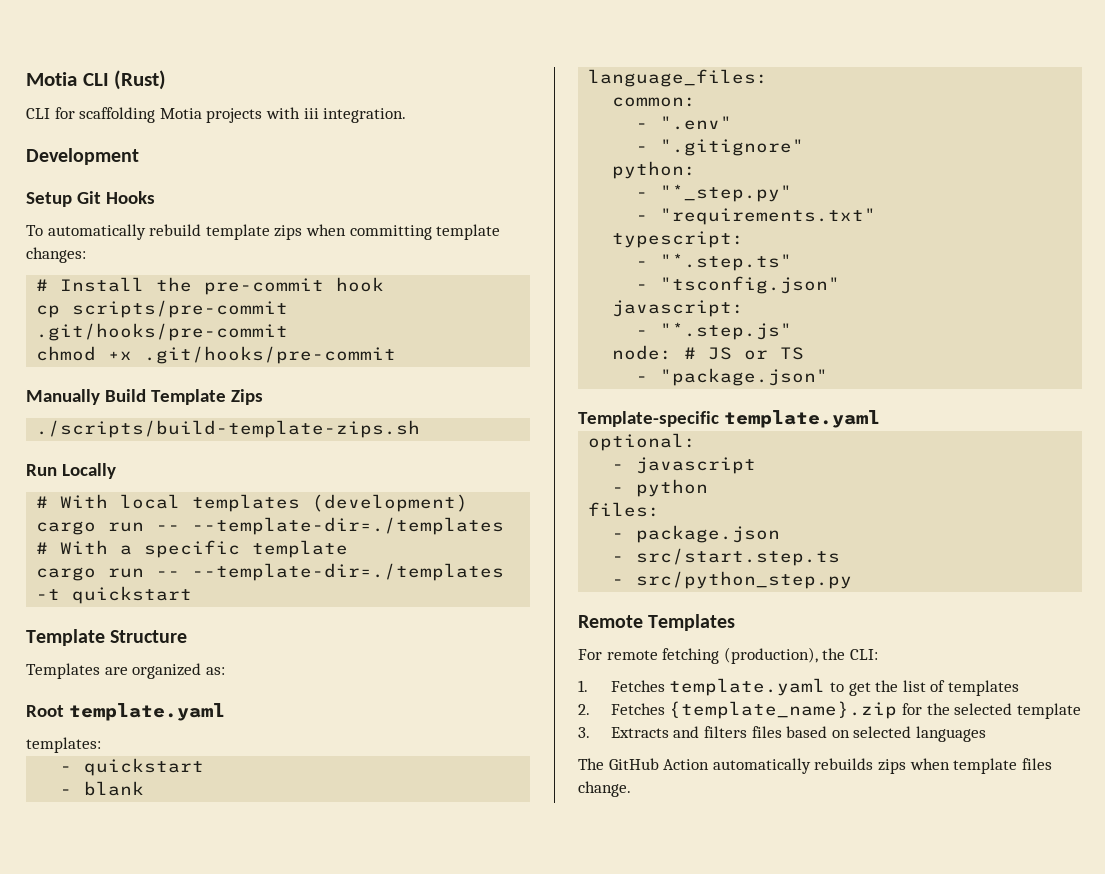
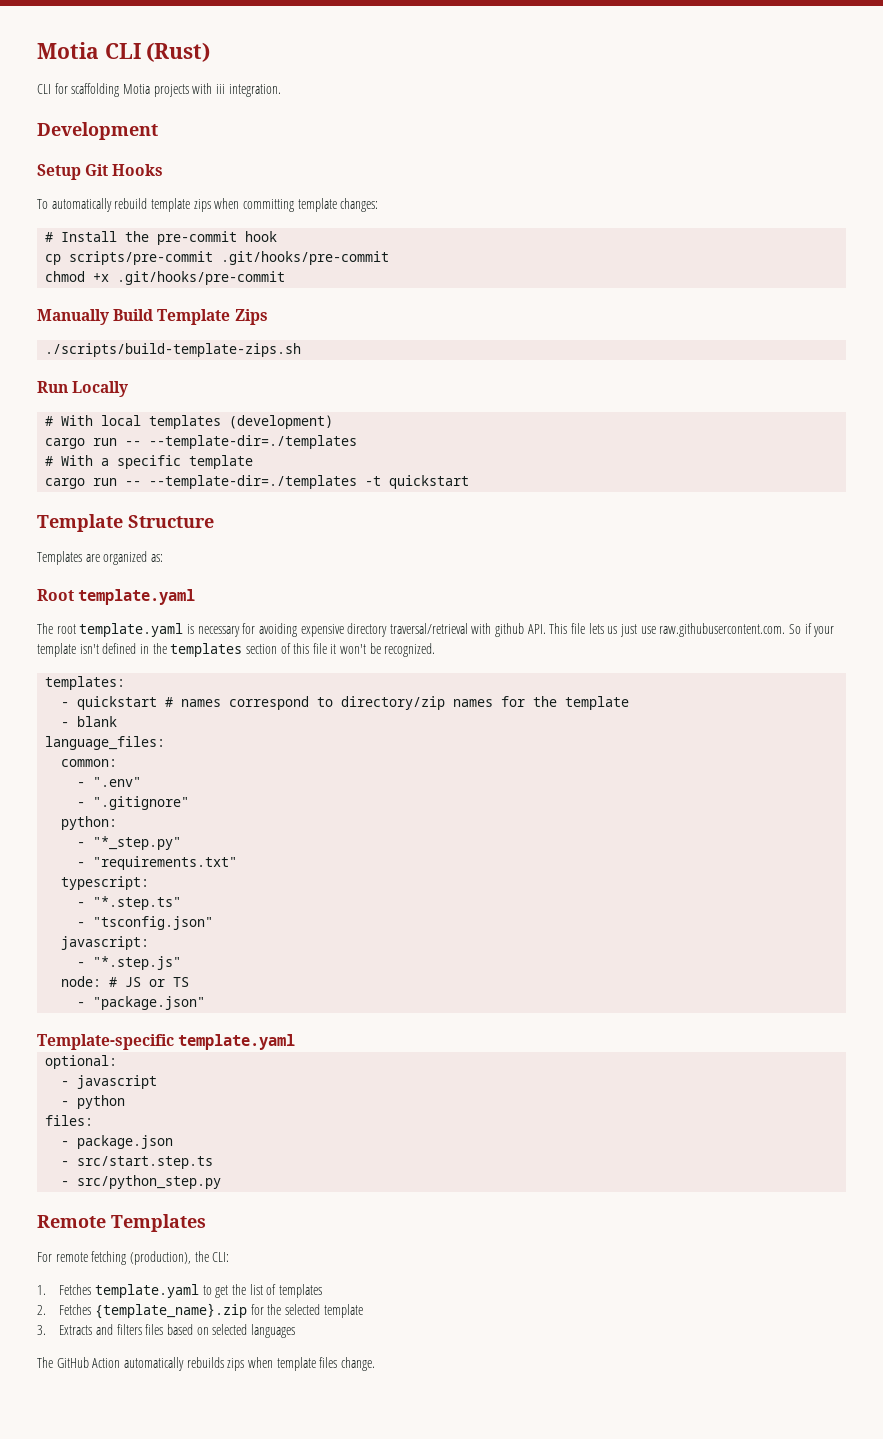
+ The root template.yaml is necessary for avoiding expensive directory traversal/retrieval with github API. This file lets us just use raw.githubusercontent.com. So if your template isn't defined in the templates section of this file it won't be recognized.
  templates:
- - quickstart
+ - quickstart # names correspond to directory/zip names for the template

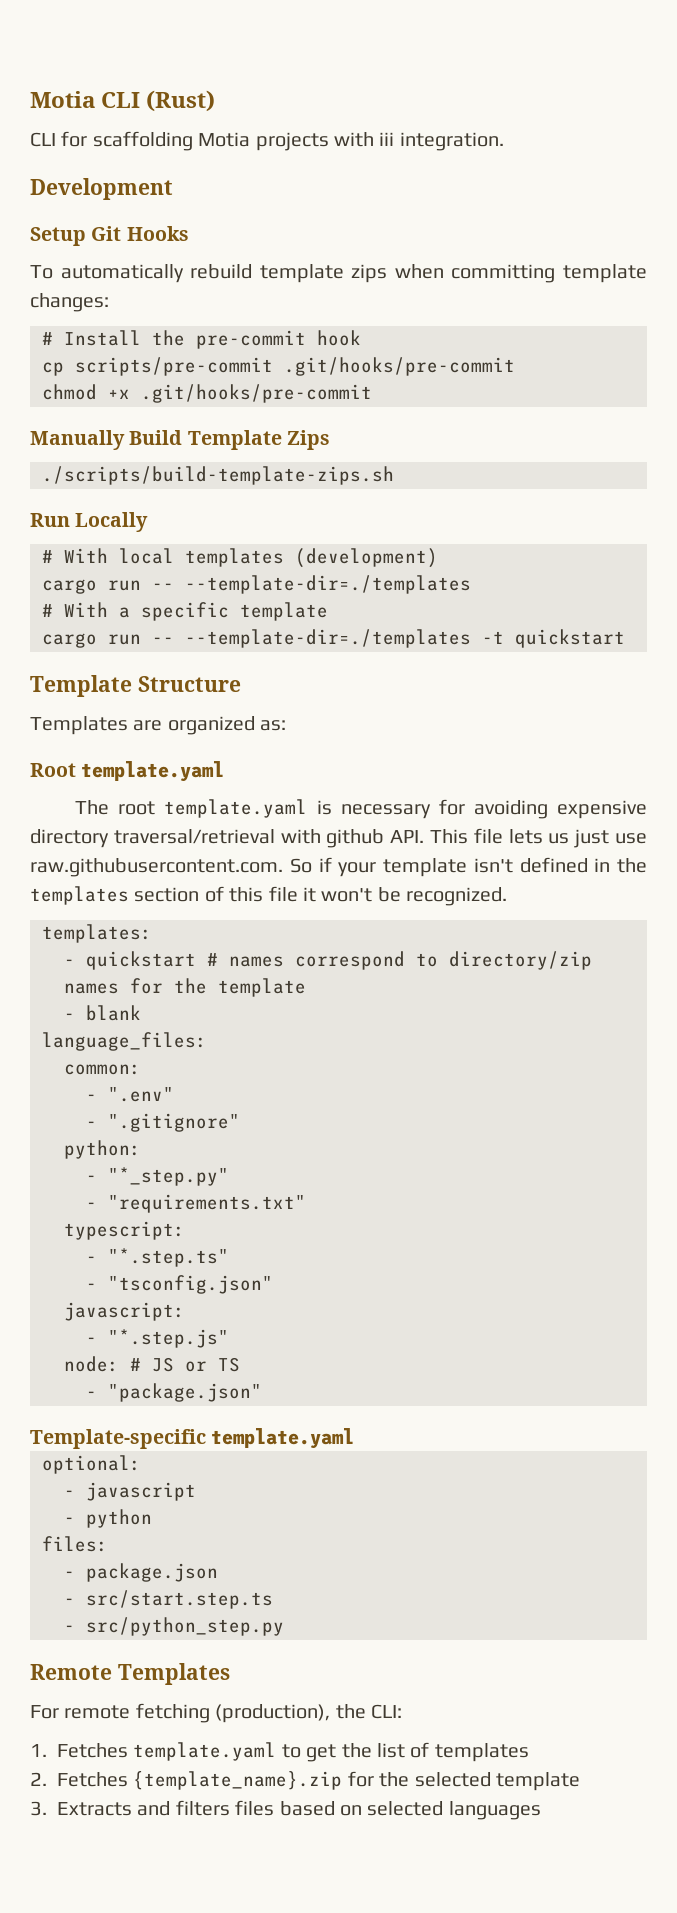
- The GitHub Action automatically rebuilds zips when template files change.

